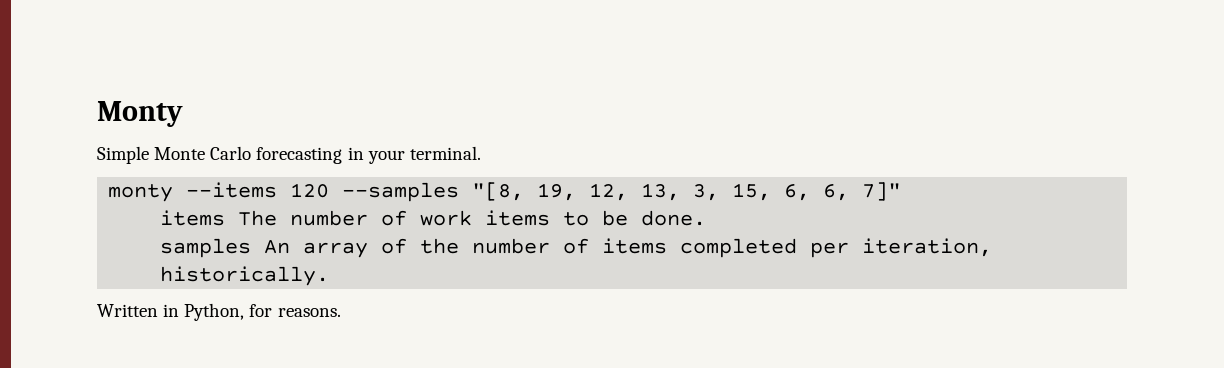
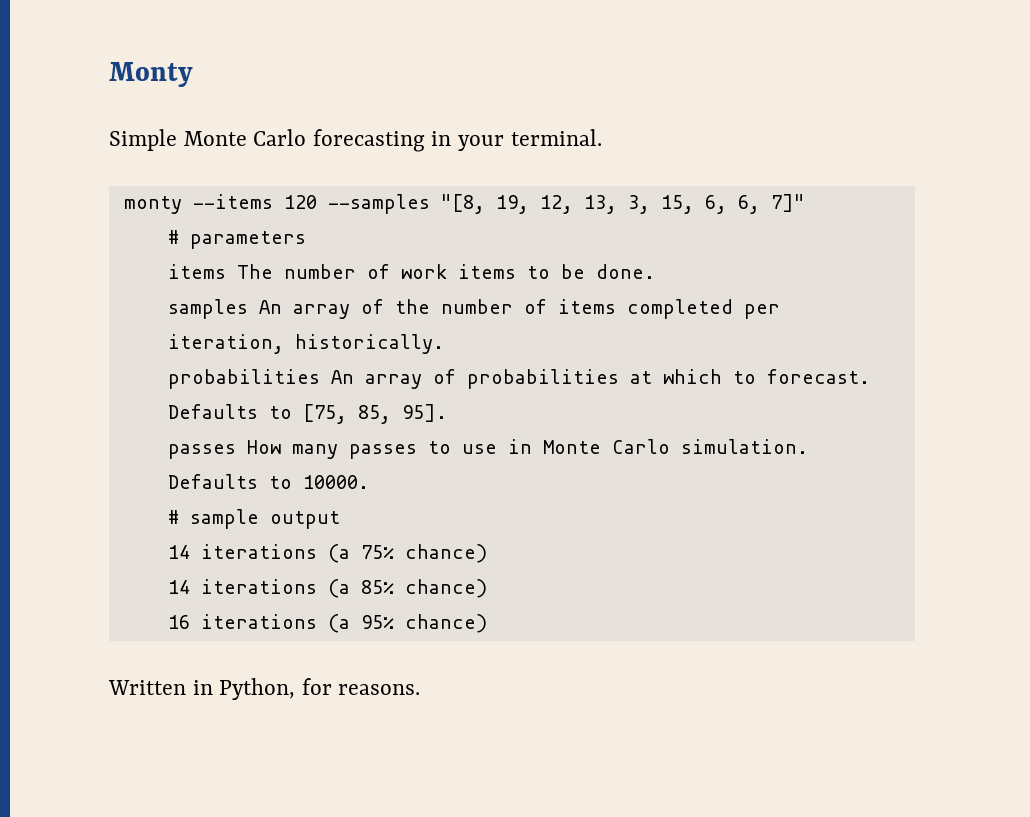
+ # parameters
+ probabilities An array of probabilities at which to forecast. Defaults to [75, 85, 95].
+ passes How many passes to use in Monte Carlo simulation. Defaults to 10000.
+ # sample output
+ 14 iterations (a 75% chance)
+ 14 iterations (a 85% chance)
+ 16 iterations (a 95% chance)

